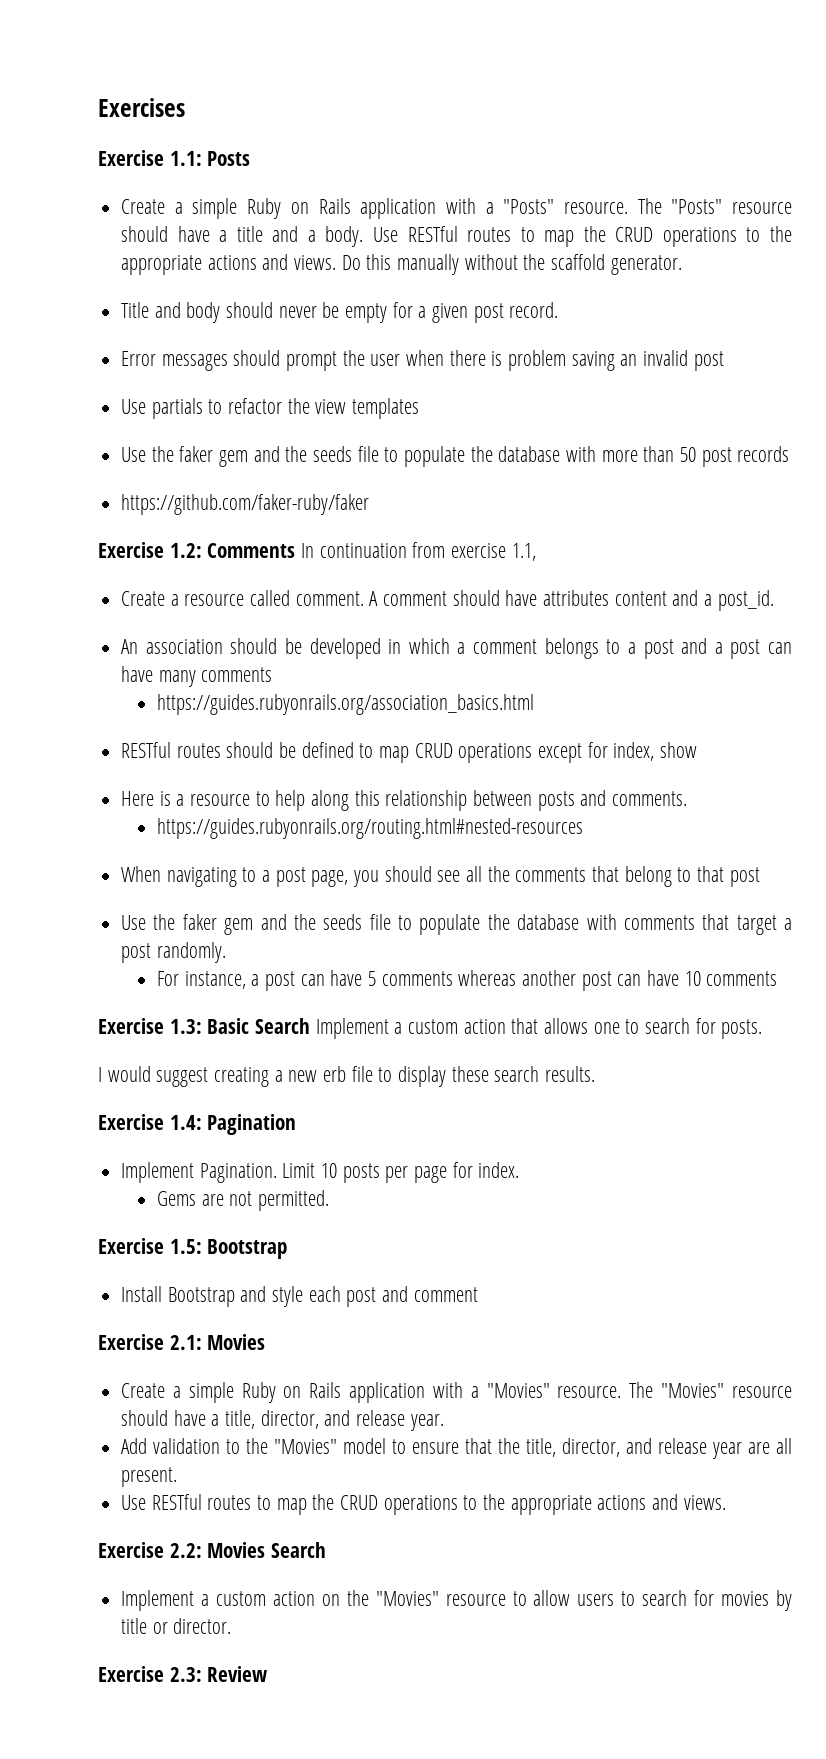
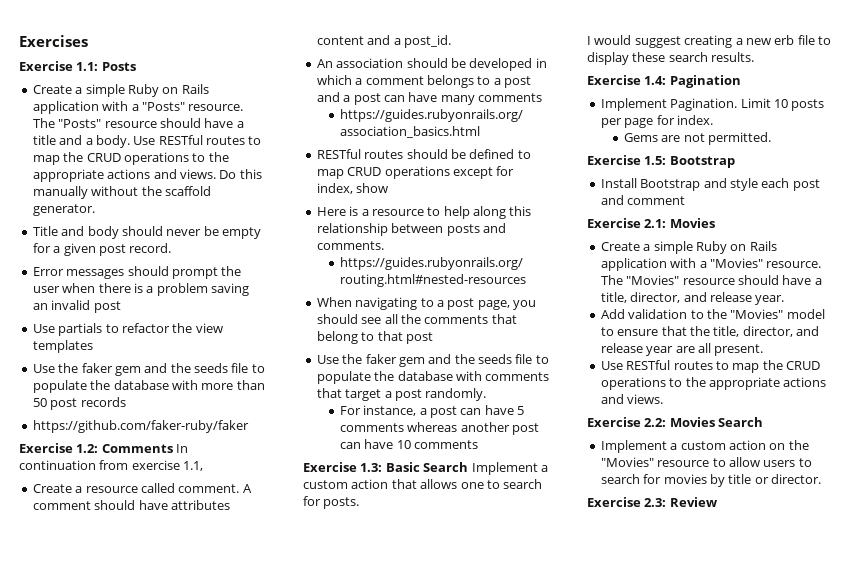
- Error messages should prompt the user when there is problem saving an invalid post
+ Error messages should prompt the user when there is a problem saving an invalid post

